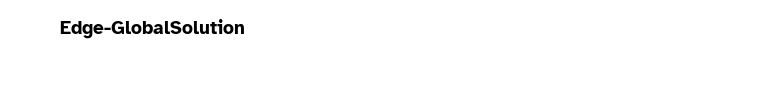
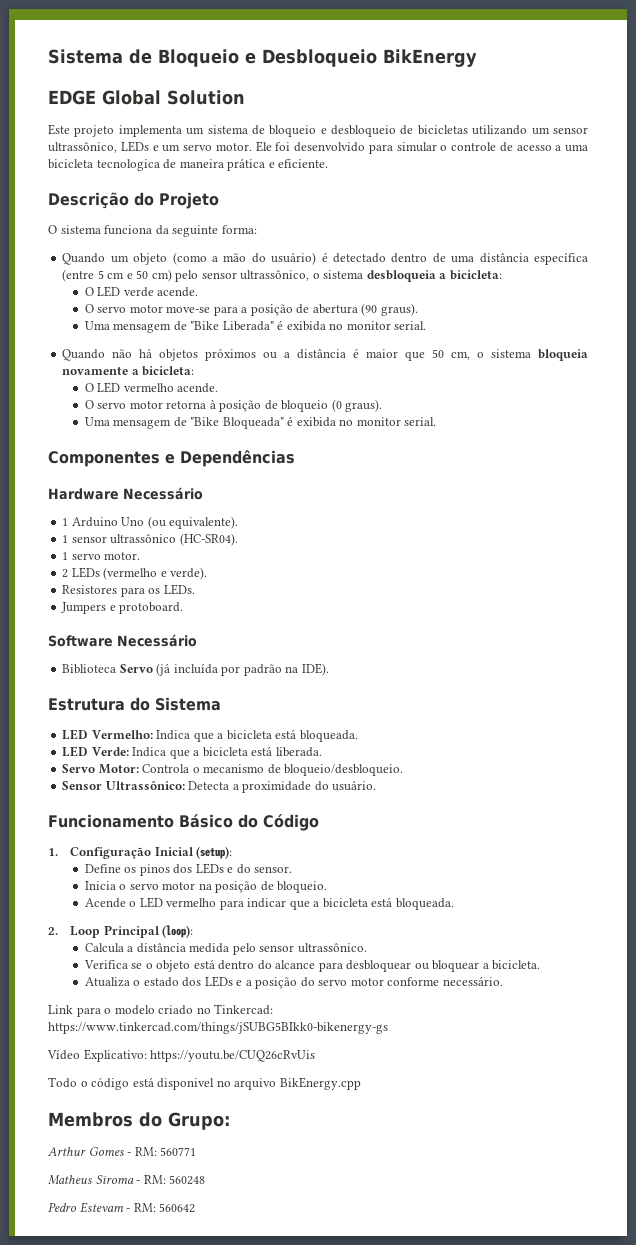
- Edge-GlobalSolution
+ Sistema de Bloqueio e Desbloqueio BikEnergy
+ EDGE Global Solution
+ Este projeto implementa um sistema de bloqueio e desbloqueio de bicicletas utilizando um sensor ultrassônico, LEDs e um servo motor. Ele foi desenvolvido para simular o controle de acesso a uma bicicleta tecnologica de maneira prática e eficiente.
+ Descrição do Projeto
+ O sistema funciona da seguinte forma:
+ Quando um objeto (como a mão do usuário) é detectado dentro de uma distância específica (entre 5 cm e 50 cm) pelo sensor ultrassônico, o sistema desbloqueia a bicicleta:
+ O LED verde acende.
+ O servo motor move-se para a posição de abertura (90 graus).
+ Uma mensagem de "Bike Liberada" é exibida no monitor serial.
+ Quando não há objetos próximos ou a distância é maior que 50 cm, o sistema bloqueia novamente a bicicleta:
+ O LED vermelho acende.
+ O servo motor retorna à posição de bloqueio (0 graus).
+ Uma mensagem de "Bike Bloqueada" é exibida no monitor serial.
+ Componentes e Dependências
+ Hardware Necessário
+ 1 Arduino Uno (ou equivalente).
+ 1 sensor ultrassônico (HC-SR04).
+ 1 servo motor.
+ 2 LEDs (vermelho e verde).
+ Resistores para os LEDs.
+ Jumpers e protoboard.
+ Software Necessário
+ Biblioteca Servo (já incluída por padrão na IDE).
+ Estrutura do Sistema
+ LED Vermelho: Indica que a bicicleta está bloqueada.
+ LED Verde: Indica que a bicicleta está liberada.
+ Servo Motor: Controla o mecanismo de bloqueio/desbloqueio.
+ Sensor Ultrassônico: Detecta a proximidade do usuário.
+ Funcionamento Básico do Código
+ 1. Configuração Inicial (setup):
+ Define os pinos dos LEDs e do sensor.
+ Inicia o servo motor na posição de bloqueio.
+ Acende o LED vermelho para indicar que a bicicleta está bloqueada.
+ 2. Loop Principal (loop):
+ Calcula a distância medida pelo sensor ultrassônico.
+ Verifica se o objeto está dentro do alcance para desbloquear ou bloquear a bicicleta.
+ Atualiza o estado dos LEDs e a posição do servo motor conforme necessário.
+ Link para o modelo criado no Tinkercad: https://www.tinkercad.com/things/jSUBG5BIkk0-bikenergy-gs
+ Vídeo Explicativo: https://youtu.be/CUQ26cRvUis
+ Todo o código está disponivel no arquivo BikEnergy.cpp
+ Membros do Grupo:
+ Arthur Gomes - RM: 560771
+ Matheus Siroma - RM: 560248
+ Pedro Estevam - RM: 560642

